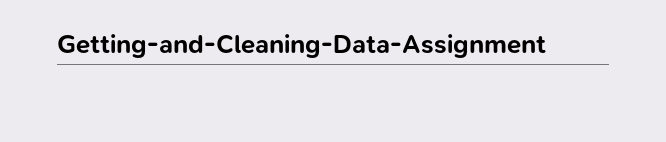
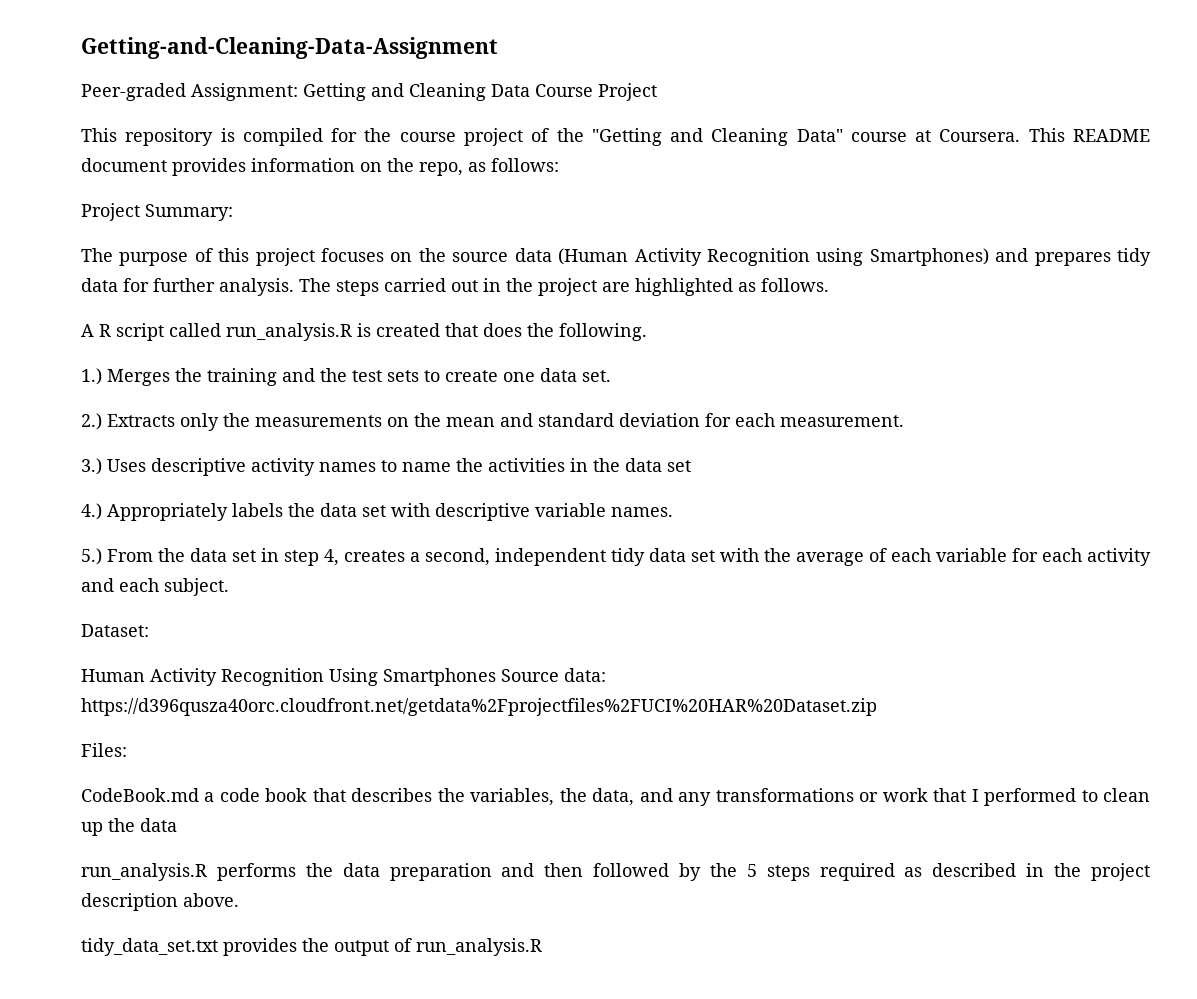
+ Peer-graded Assignment: Getting and Cleaning Data Course Project
+ This repository is compiled for the course project of the "Getting and Cleaning Data" course at Coursera. This README document provides information on the repo, as follows:
+ Project Summary:
+ The purpose of this project focuses on the source data (Human Activity Recognition using Smartphones) and prepares tidy data for further analysis. The steps carried out in the project are highlighted as follows.
+ A R script called run_analysis.R is created that does the following.
+ 1.) Merges the training and the test sets to create one data set.
+ 2.) Extracts only the measurements on the mean and standard deviation for each measurement.
+ 3.) Uses descriptive activity names to name the activities in the data set
+ 4.) Appropriately labels the data set with descriptive variable names.
+ 5.) From the data set in step 4, creates a second, independent tidy data set with the average of each variable for each activity and each subject.
+ Dataset:
+ Human Activity Recognition Using Smartphones Source data: https://d396qusza40orc.cloudfront.net/getdata%2Fprojectfiles%2FUCI%20HAR%20Dataset.zip
+ Files:
+ CodeBook.md a code book that describes the variables, the data, and any transformations or work that I performed to clean up the data
+ run_analysis.R performs the data preparation and then followed by the 5 steps required as described in the project description above.
+ tidy_data_set.txt provides the output of run_analysis.R

